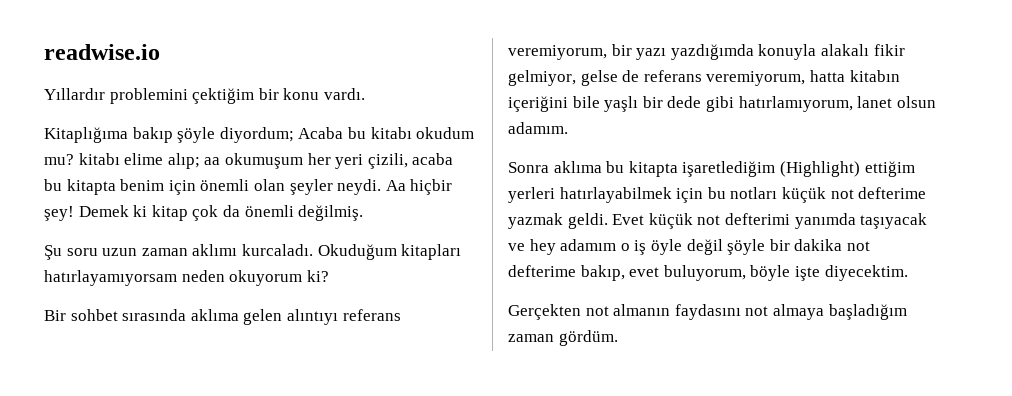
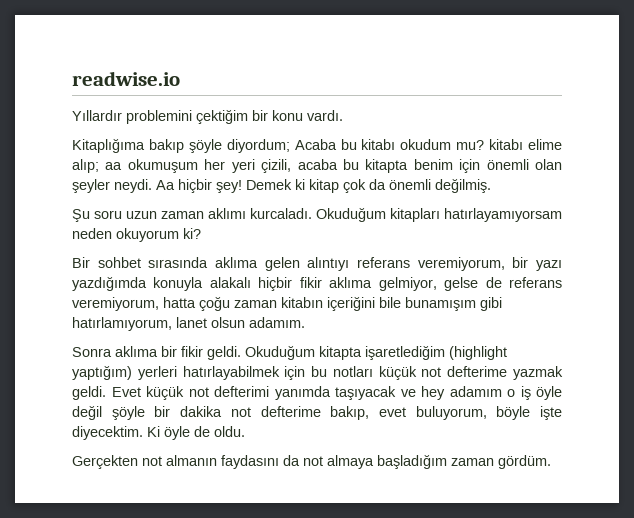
- Bir sohbet sırasında aklıma gelen alıntıyı referans veremiyorum, bir yazı yazdığımda konuyla alakalı fikir gelmiyor, gelse de referans veremiyorum, hatta kitabın içeriğini bile yaşlı bir dede gibi hatırlamıyorum, lanet olsun adamım.
+ Bir sohbet sırasında aklıma gelen alıntıyı referans veremiyorum, bir yazı yazdığımda konuyla alakalı hiçbir fikir aklıma gelmiyor, gelse de referans veremiyorum, hatta çoğu zaman kitabın içeriğini bile bunamışım gibi hatırlamıyorum, lanet olsun adamım.
- Sonra aklıma bu kitapta işaretlediğim (Highlight) ettiğim yerleri hatırlayabilmek için bu notları küçük not defterime yazmak geldi.
+ Sonra aklıma bir fikir geldi. Okuduğum kitapta işaretlediğim (highlight yaptığım) yerleri hatırlayabilmek için bu notları küçük not defterime yazmak geldi.
+ Ki öyle de oldu.
- Gerçekten not almanın faydasını not almaya başladığım zaman gördüm.
+ Gerçekten not almanın faydasını da not almaya başladığım zaman gördüm.

